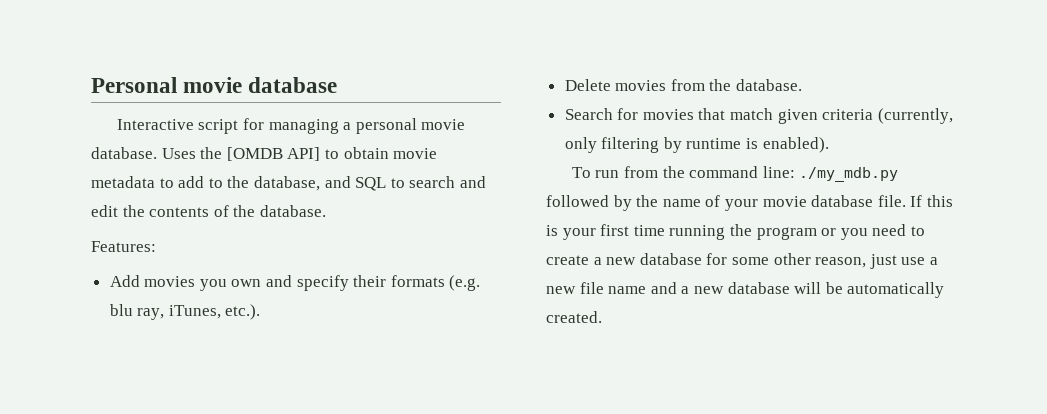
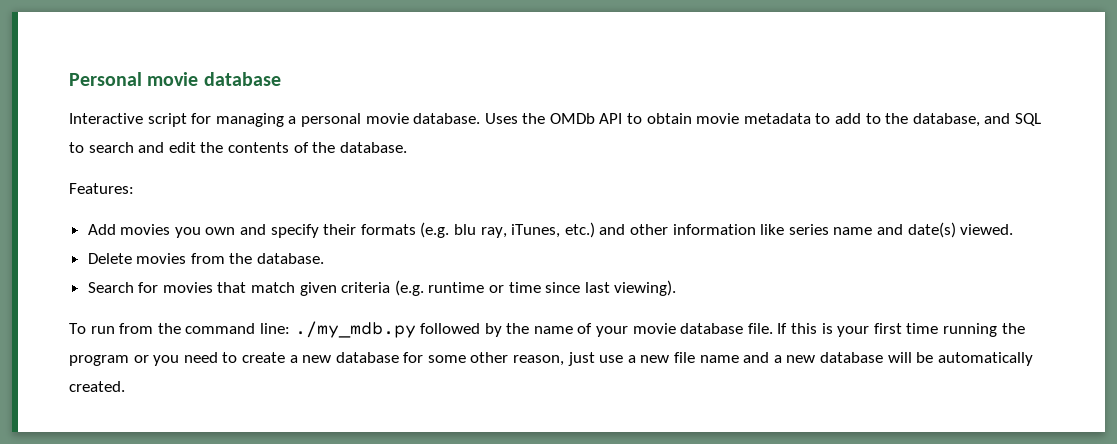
- Uses the [OMDB API] to obtain movie metadata to add to the database, and SQL to search and edit the contents of the database.
+ Uses the OMDb API to obtain movie metadata to add to the database, and SQL to search and edit the contents of the database.
- Add movies you own and specify their formats (e.g. blu ray, iTunes, etc.).
+ Add movies you own and specify their formats (e.g. blu ray, iTunes, etc.) and other information like series name and date(s) viewed.
- Search for movies that match given criteria (currently, only filtering by runtime is enabled).
+ Search for movies that match given criteria (e.g. runtime or time since last viewing).

